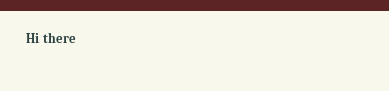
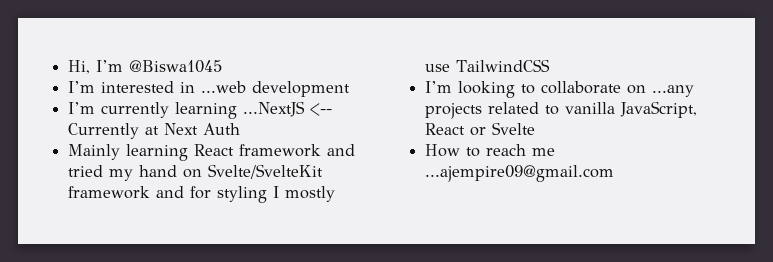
- Hi there
+ Hi, I’m @Biswa1045
+ I’m interested in ...web development
+ I’m currently learning ...NextJS <-- Currently at Next Auth
+ Mainly learning React framework and tried my hand on Svelte/SvelteKit framework and for styling I mostly use TailwindCSS
+ I’m looking to collaborate on ...any projects related to vanilla JavaScript, React or Svelte
+ How to reach me ...ajempire09@gmail.com

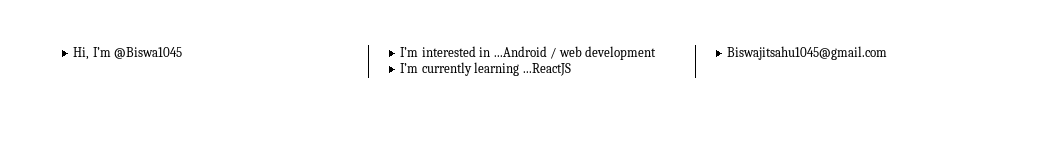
- I’m interested in ...web development
+ I’m interested in ...Android / web development
- I’m currently learning ...NextJS <-- Currently at Next Auth
- Mainly learning React framework and tried my hand on Svelte/SvelteKit framework and for styling I mostly use TailwindCSS
- I’m looking to collaborate on ...any projects related to vanilla JavaScript, React or Svelte
- How to reach me ...ajempire09@gmail.com
+ I’m currently learning ...ReactJS
+ Biswajitsahu1045@gmail.com

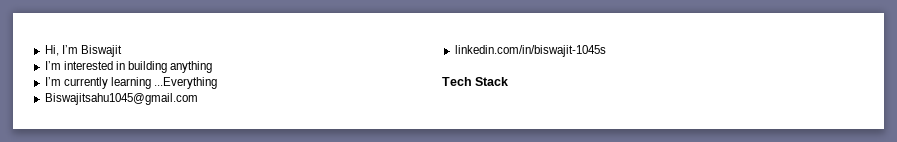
- Hi, I’m @Biswa1045
+ Hi, I’m Biswajit
- I’m interested in ...Android / web development
+ I’m interested in building anything
- I’m currently learning ...ReactJS
+ I’m currently learning ...Everything
+ linkedin.com/in/biswajit-1045s
+ Tech Stack

